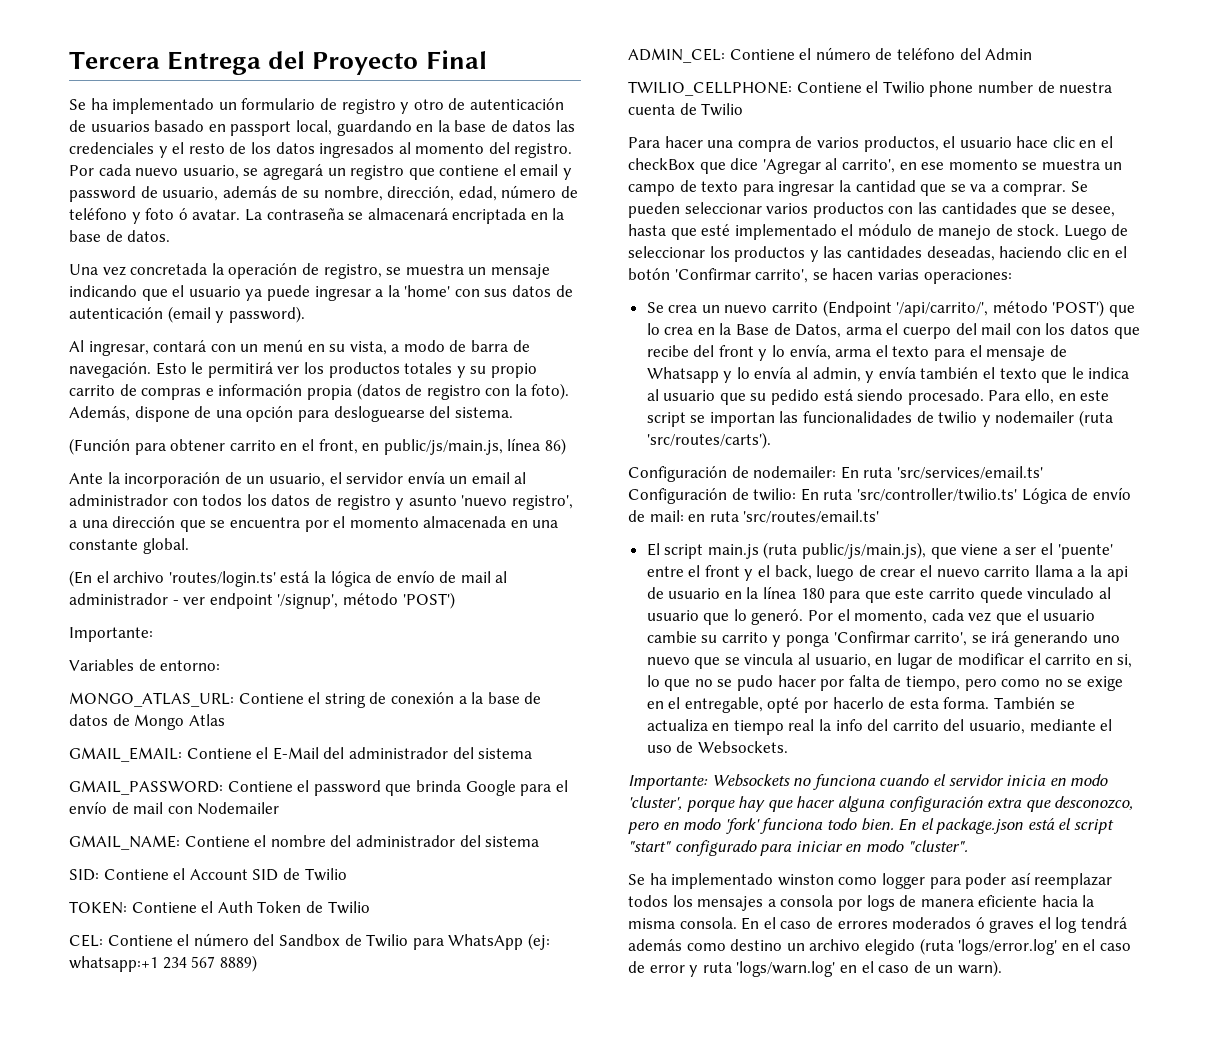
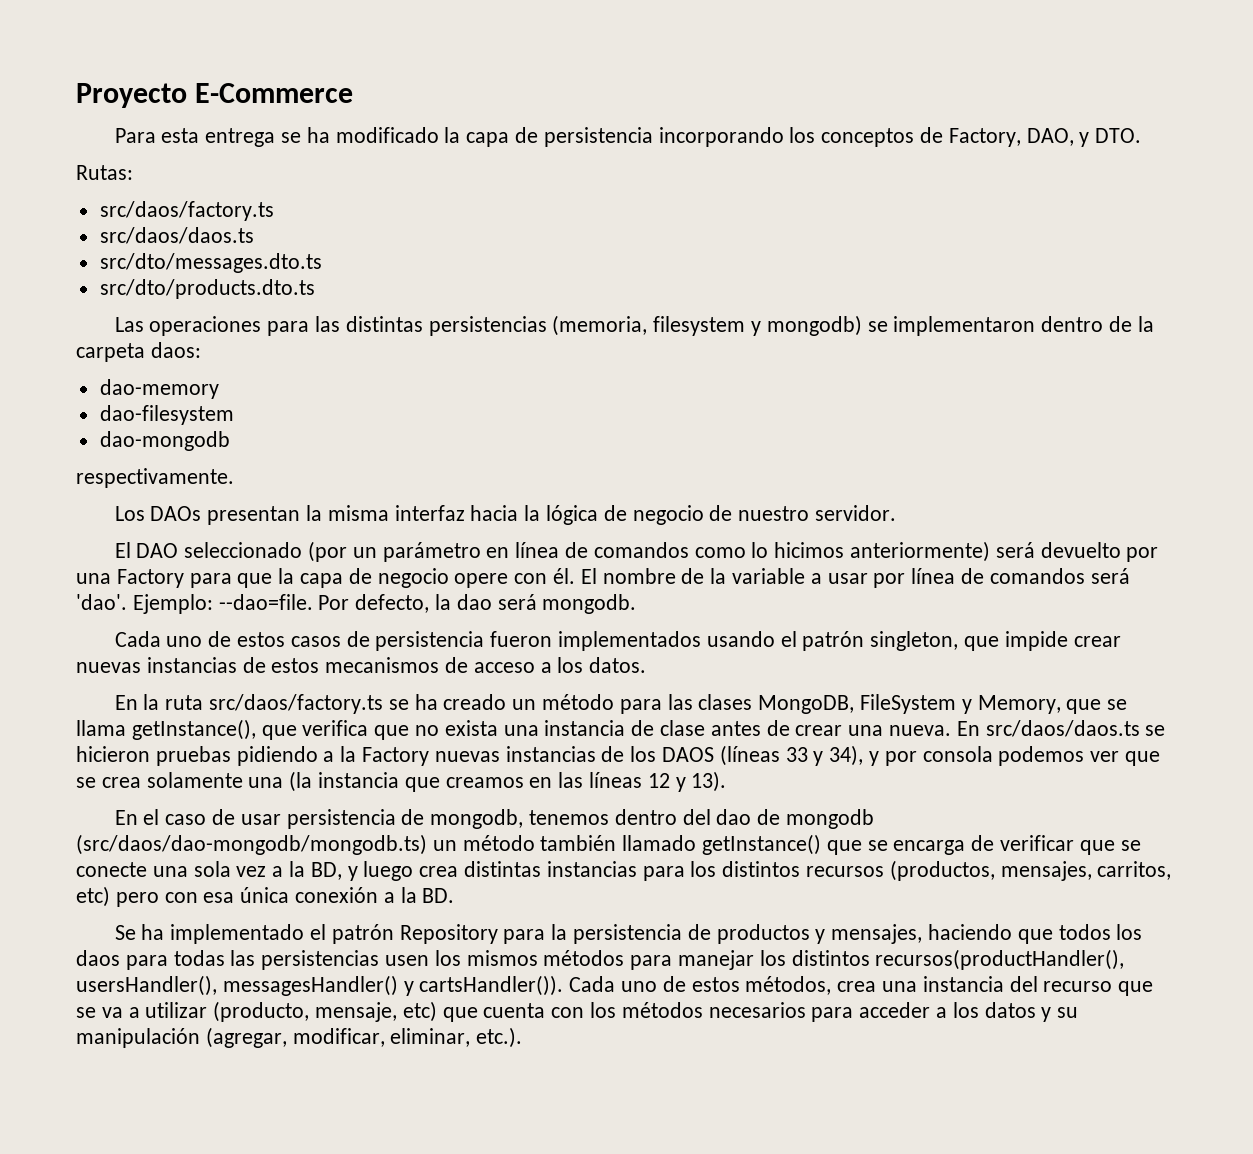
- Tercera Entrega del Proyecto Final
- Se ha implementado un formulario de registro y otro de autenticación de usuarios basado en passport local, guardando en la base de datos las credenciales y el resto de los datos ingresados al momento del registro. Por cada nuevo usuario, se agregará un registro que contiene el email y password de usuario, además de su nombre, dirección, edad, número de teléfono y foto ó avatar. La contraseña se almacenará encriptada en la base de datos.
- Una vez concretada la operación de registro, se muestra un mensaje indicando que el usuario ya puede ingresar a la 'home' con sus datos de autenticación (email y password).
- Al ingresar, contará con un menú en su vista, a modo de barra de navegación. Esto le permitirá ver los productos totales y su propio carrito de compras e información propia (datos de registro con la foto). Además, dispone de una opción para desloguearse del sistema.
- (Función para obtener carrito en el front, en public/js/main.js, línea 86)
- Ante la incorporación de un usuario, el servidor envía un email al administrador con todos los datos de registro y asunto 'nuevo registro', a una dirección que se encuentra por el momento almacenada en una constante global.
- (En el archivo 'routes/login.ts' está la lógica de envío de mail al administrador - ver endpoint '/signup', método 'POST')
- Importante:
- Variables de entorno:
- MONGO_ATLAS_URL: Contiene el string de conexión a la base de datos de Mongo Atlas
- GMAIL_EMAIL: Contiene el E-Mail del administrador del sistema
- GMAIL_PASSWORD: Contiene el password que brinda Google para el envío de mail con Nodemailer
- GMAIL_NAME: Contiene el nombre del administrador del sistema
- SID: Contiene el Account SID de Twilio
- TOKEN: Contiene el Auth Token de Twilio
- CEL: Contiene el número del Sandbox de Twilio para WhatsApp (ej: whatsapp:+1 234 567 8889)
- ADMIN_CEL: Contiene el número de teléfono del Admin
- TWILIO_CELLPHONE: Contiene el Twilio phone number de nuestra cuenta de Twilio
- Para hacer una compra de varios productos, el usuario hace clic en el checkBox que dice 'Agregar al carrito', en ese momento se muestra un campo de texto para ingresar la cantidad que se va a comprar. Se pueden seleccionar varios productos con las cantidades que se desee, hasta que esté implementado el módulo de manejo de stock. Luego de seleccionar los productos y las cantidades deseadas, haciendo clic en el botón 'Confirmar carrito', se hacen varias operaciones:
- Se crea un nuevo carrito (Endpoint '/api/carrito/', método 'POST') que lo crea en la Base de Datos, arma el cuerpo del mail con los datos que recibe del front y lo envía, arma el texto para el mensaje de Whatsapp y lo envía al admin, y envía también el texto que le indica al usuario que su pedido está siendo procesado. Para ello, en este script se importan las funcionalidades de twilio y nodemailer (ruta 'src/routes/carts').
- Configuración de nodemailer: En ruta 'src/services/email.ts' Configuración de twilio: En ruta 'src/controller/twilio.ts' Lógica de envío de mail: en ruta 'src/routes/email.ts'
- El script main.js (ruta public/js/main.js), que viene a ser el 'puente' entre el front y el back, luego de crear el nuevo carrito llama a la api de usuario en la línea 180 para que este carrito quede vinculado al usuario que lo generó. Por el momento, cada vez que el usuario cambie su carrito y ponga 'Confirmar carrito', se irá generando uno nuevo que se vincula al usuario, en lugar de modificar el carrito en si, lo que no se pudo hacer por falta de tiempo, pero como no se exige en el entregable, opté por hacerlo de esta forma. También se actualiza en tiempo real la info del carrito del usuario, mediante el uso de Websockets.
- Importante: Websockets no funciona cuando el servidor inicia en modo 'cluster', porque hay que hacer alguna configuración extra que desconozco, pero en modo 'fork' funciona todo bien. En el package.json está el script "start" configurado para iniciar en modo "cluster".
- Se ha implementado winston como logger para poder así reemplazar todos los mensajes a consola por logs de manera eficiente hacia la misma consola. En el caso de errores moderados ó graves el log tendrá además como destino un archivo elegido (ruta 'logs/error.log' en el caso de error y ruta 'logs/warn.log' en el caso de un warn).
+ Proyecto E-Commerce
+ Para esta entrega se ha modificado la capa de persistencia incorporando los conceptos de Factory, DAO, y DTO.
+ Rutas:
+ src/daos/factory.ts
+ src/daos/daos.ts
+ src/dto/messages.dto.ts
+ src/dto/products.dto.ts
+ Las operaciones para las distintas persistencias (memoria, filesystem y mongodb) se implementaron dentro de la carpeta daos:
+ dao-memory
+ dao-filesystem
+ dao-mongodb
+ respectivamente.
+ Los DAOs presentan la misma interfaz hacia la lógica de negocio de nuestro servidor.
+ El DAO seleccionado (por un parámetro en línea de comandos como lo hicimos anteriormente) será devuelto por una Factory para que la capa de negocio opere con él. El nombre de la variable a usar por línea de comandos será 'dao'. Ejemplo: --dao=file. Por defecto, la dao será mongodb.
+ Cada uno de estos casos de persistencia fueron implementados usando el patrón singleton, que impide crear nuevas instancias de estos mecanismos de acceso a los datos.
+ En la ruta src/daos/factory.ts se ha creado un método para las clases MongoDB, FileSystem y Memory, que se llama getInstance(), que verifica que no exista una instancia de clase antes de crear una nueva. En src/daos/daos.ts se hicieron pruebas pidiendo a la Factory nuevas instancias de los DAOS (líneas 33 y 34), y por consola podemos ver que se crea solamente una (la instancia que creamos en las líneas 12 y 13).
+ En el caso de usar persistencia de mongodb, tenemos dentro del dao de mongodb (src/daos/dao-mongodb/mongodb.ts) un método también llamado getInstance() que se encarga de verificar que se conecte una sola vez a la BD, y luego crea distintas instancias para los distintos recursos (productos, mensajes, carritos, etc) pero con esa única conexión a la BD.
+ Se ha implementado el patrón Repository para la persistencia de productos y mensajes, haciendo que todos los daos para todas las persistencias usen los mismos métodos para manejar los distintos recursos(productHandler(), usersHandler(), messagesHandler() y cartsHandler()). Cada uno de estos métodos, crea una instancia del recurso que se va a utilizar (producto, mensaje, etc) que cuenta con los métodos necesarios para acceder a los datos y su manipulación (agregar, modificar, eliminar, etc.).

